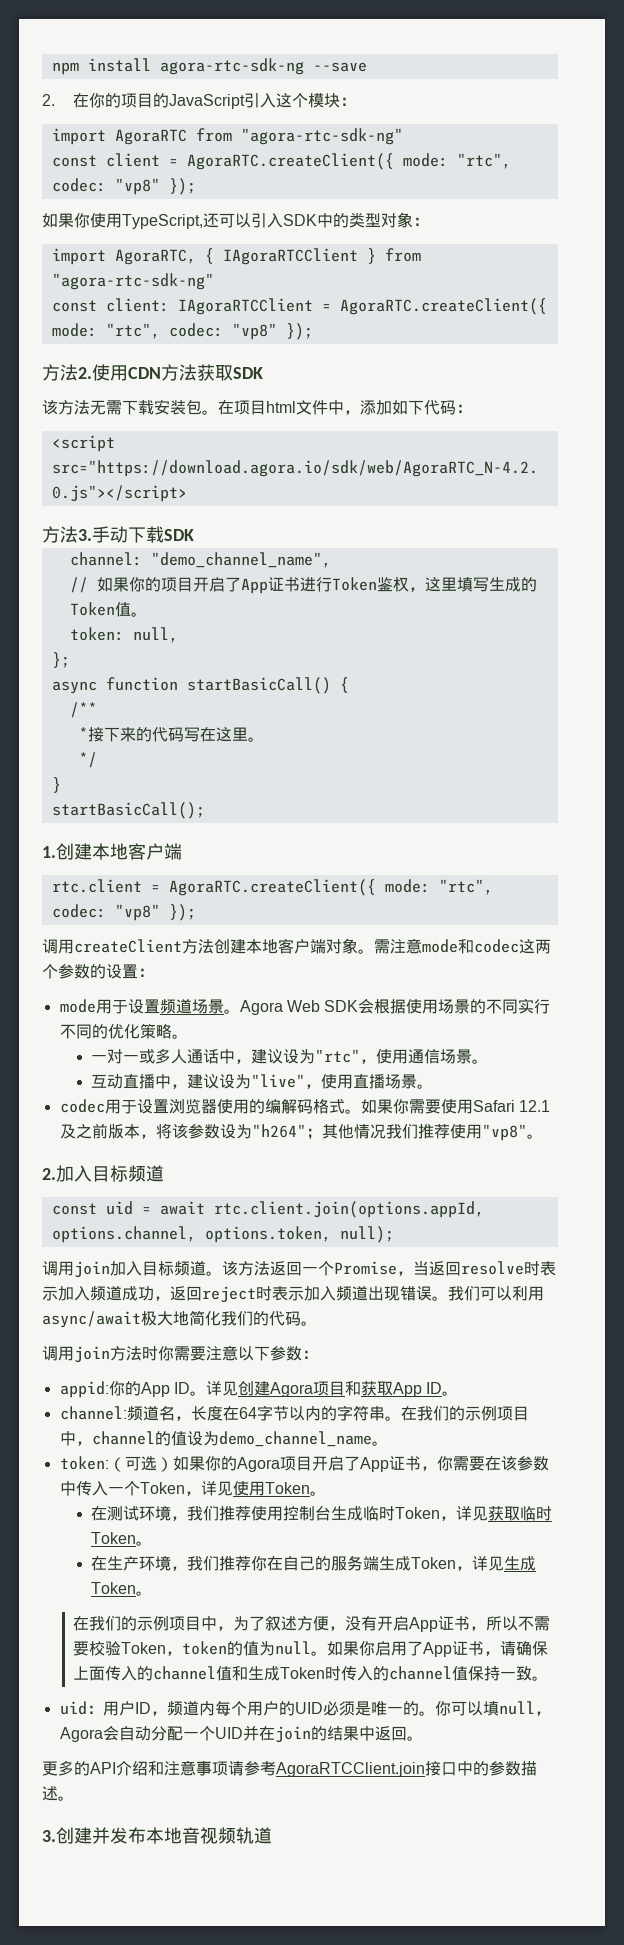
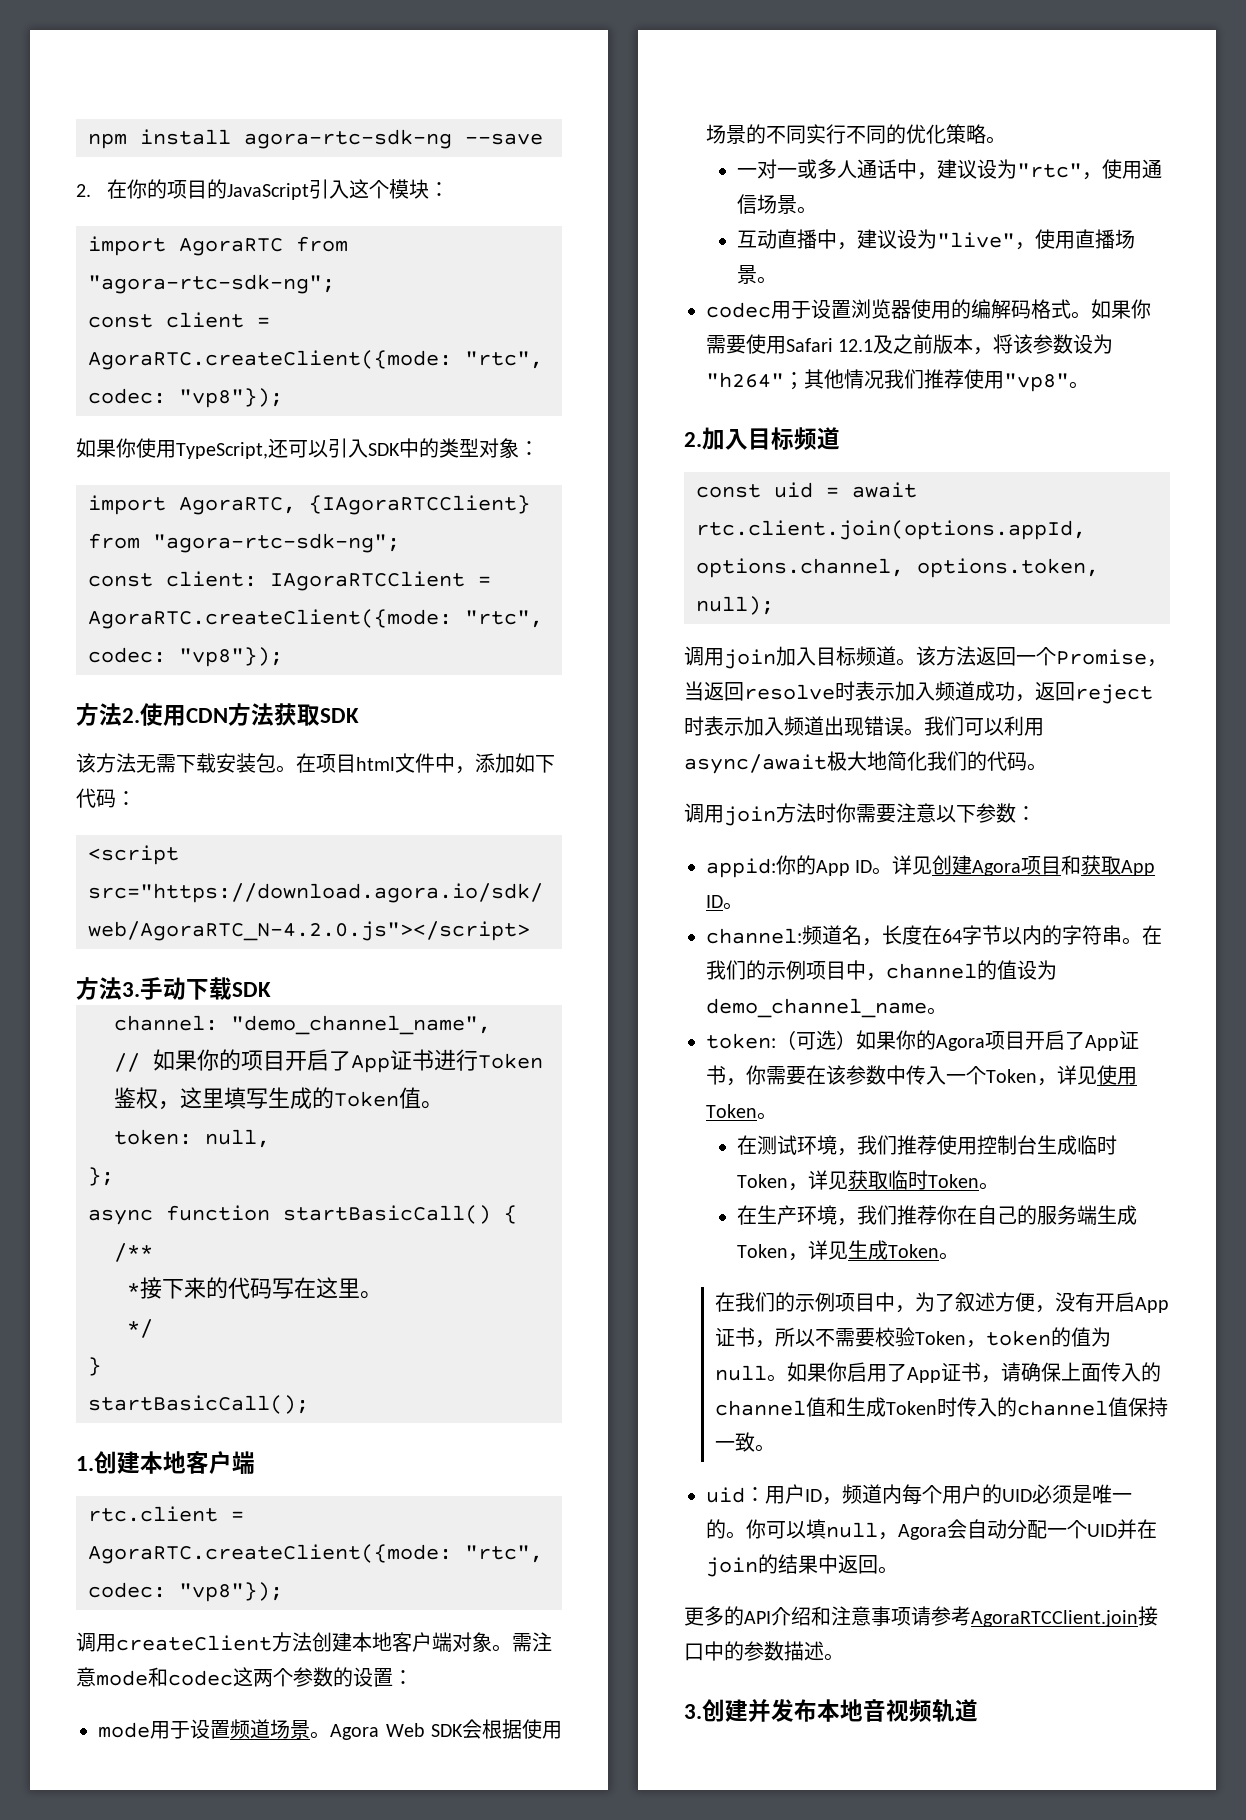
- import AgoraRTC from "agora-rtc-sdk-ng"
+ import AgoraRTC from "agora-rtc-sdk-ng";
- const client = AgoraRTC.createClient({ mode: "rtc", codec: "vp8" });
+ const client = AgoraRTC.createClient({mode: "rtc", codec: "vp8"});
- import AgoraRTC, { IAgoraRTCClient } from "agora-rtc-sdk-ng"
+ import AgoraRTC, {IAgoraRTCClient} from "agora-rtc-sdk-ng";
- const client: IAgoraRTCClient = AgoraRTC.createClient({ mode: "rtc", codec: "vp8" });
+ const client: IAgoraRTCClient = AgoraRTC.createClient({mode: "rtc", codec: "vp8"});
- rtc.client = AgoraRTC.createClient({ mode: "rtc", codec: "vp8" });
+ rtc.client = AgoraRTC.createClient({mode: "rtc", codec: "vp8"});

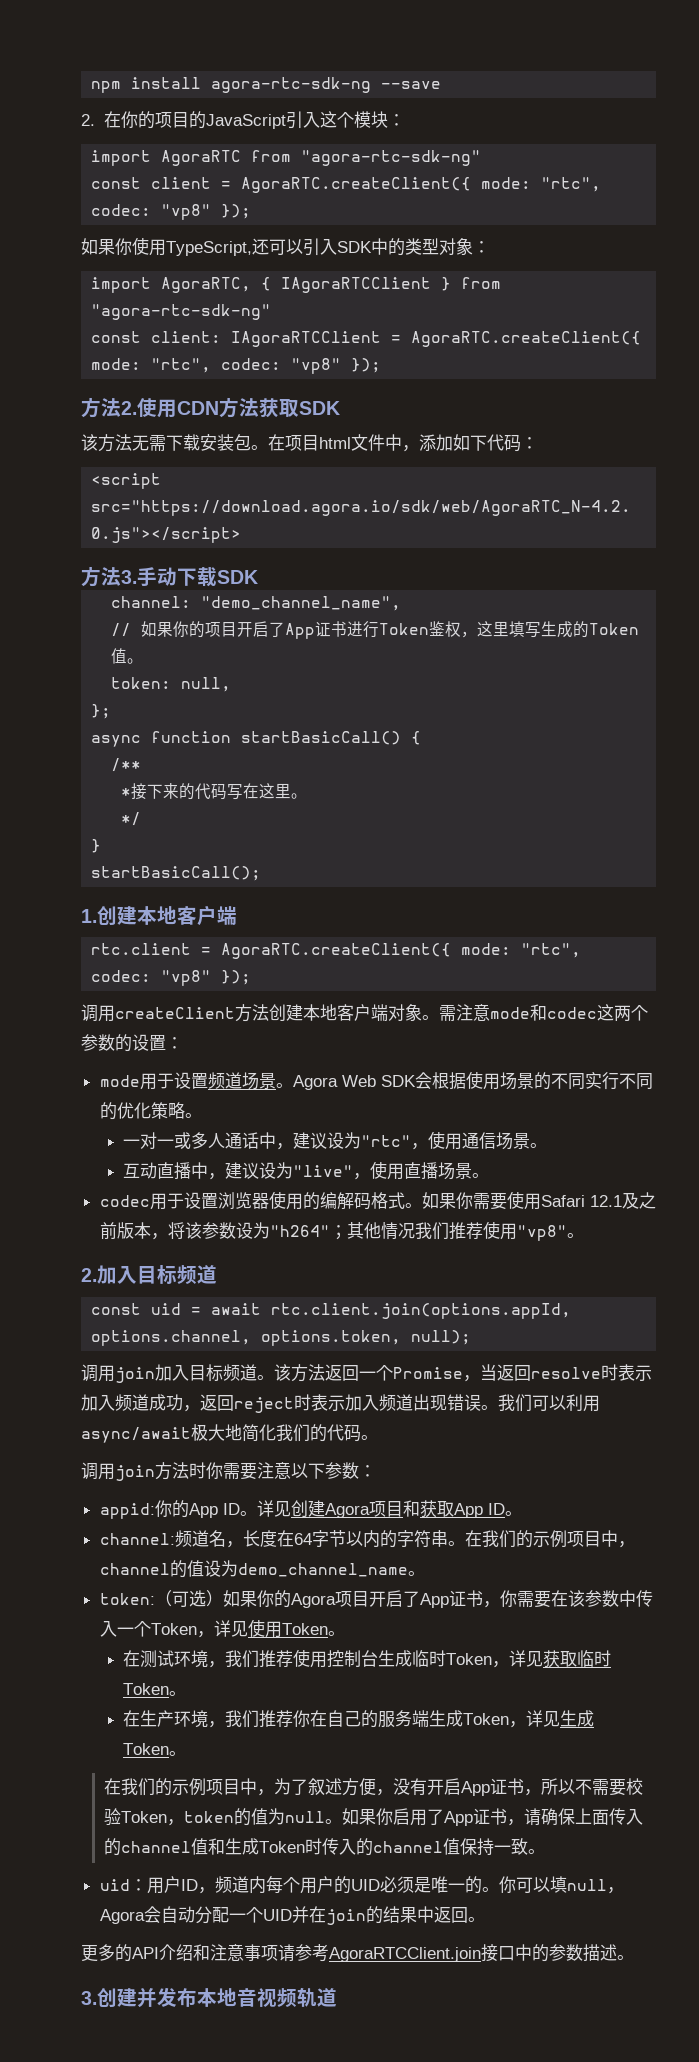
- import AgoraRTC from "agora-rtc-sdk-ng";
+ import AgoraRTC from "agora-rtc-sdk-ng"
- const client = AgoraRTC.createClient({mode: "rtc", codec: "vp8"});
+ const client = AgoraRTC.createClient({ mode: "rtc", codec: "vp8" });
- import AgoraRTC, {IAgoraRTCClient} from "agora-rtc-sdk-ng";
+ import AgoraRTC, { IAgoraRTCClient } from "agora-rtc-sdk-ng"
- const client: IAgoraRTCClient = AgoraRTC.createClient({mode: "rtc", codec: "vp8"});
+ const client: IAgoraRTCClient = AgoraRTC.createClient({ mode: "rtc", codec: "vp8" });
- rtc.client = AgoraRTC.createClient({mode: "rtc", codec: "vp8"});
+ rtc.client = AgoraRTC.createClient({ mode: "rtc", codec: "vp8" });

